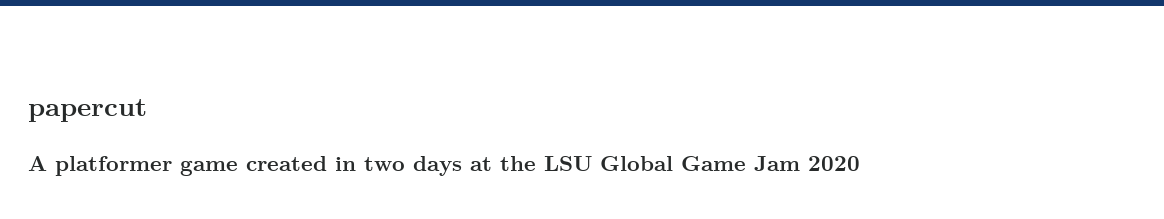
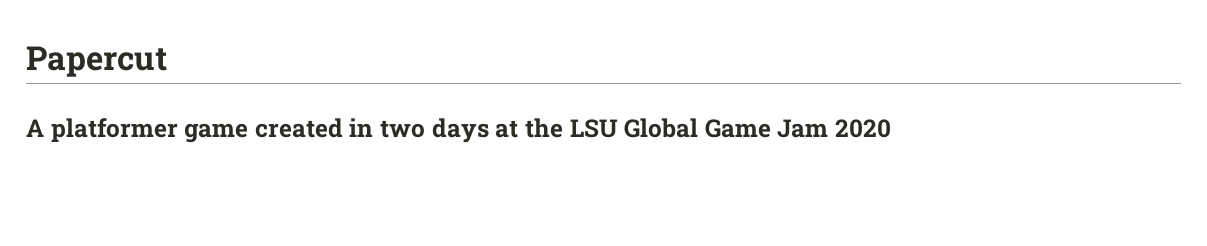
- papercut
+ Papercut

